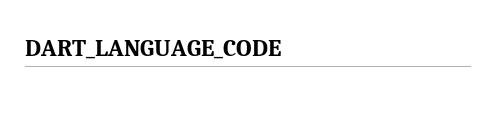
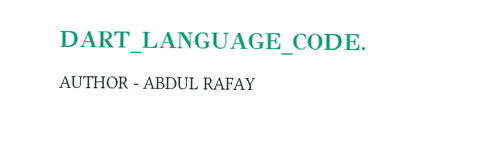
- DART_LANGUAGE_CODE
+ DART_LANGUAGE_CODE.
+ AUTHOR - ABDUL RAFAY

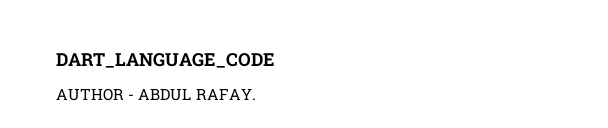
- DART_LANGUAGE_CODE.
+ DART_LANGUAGE_CODE
- AUTHOR - ABDUL RAFAY
+ AUTHOR - ABDUL RAFAY.

